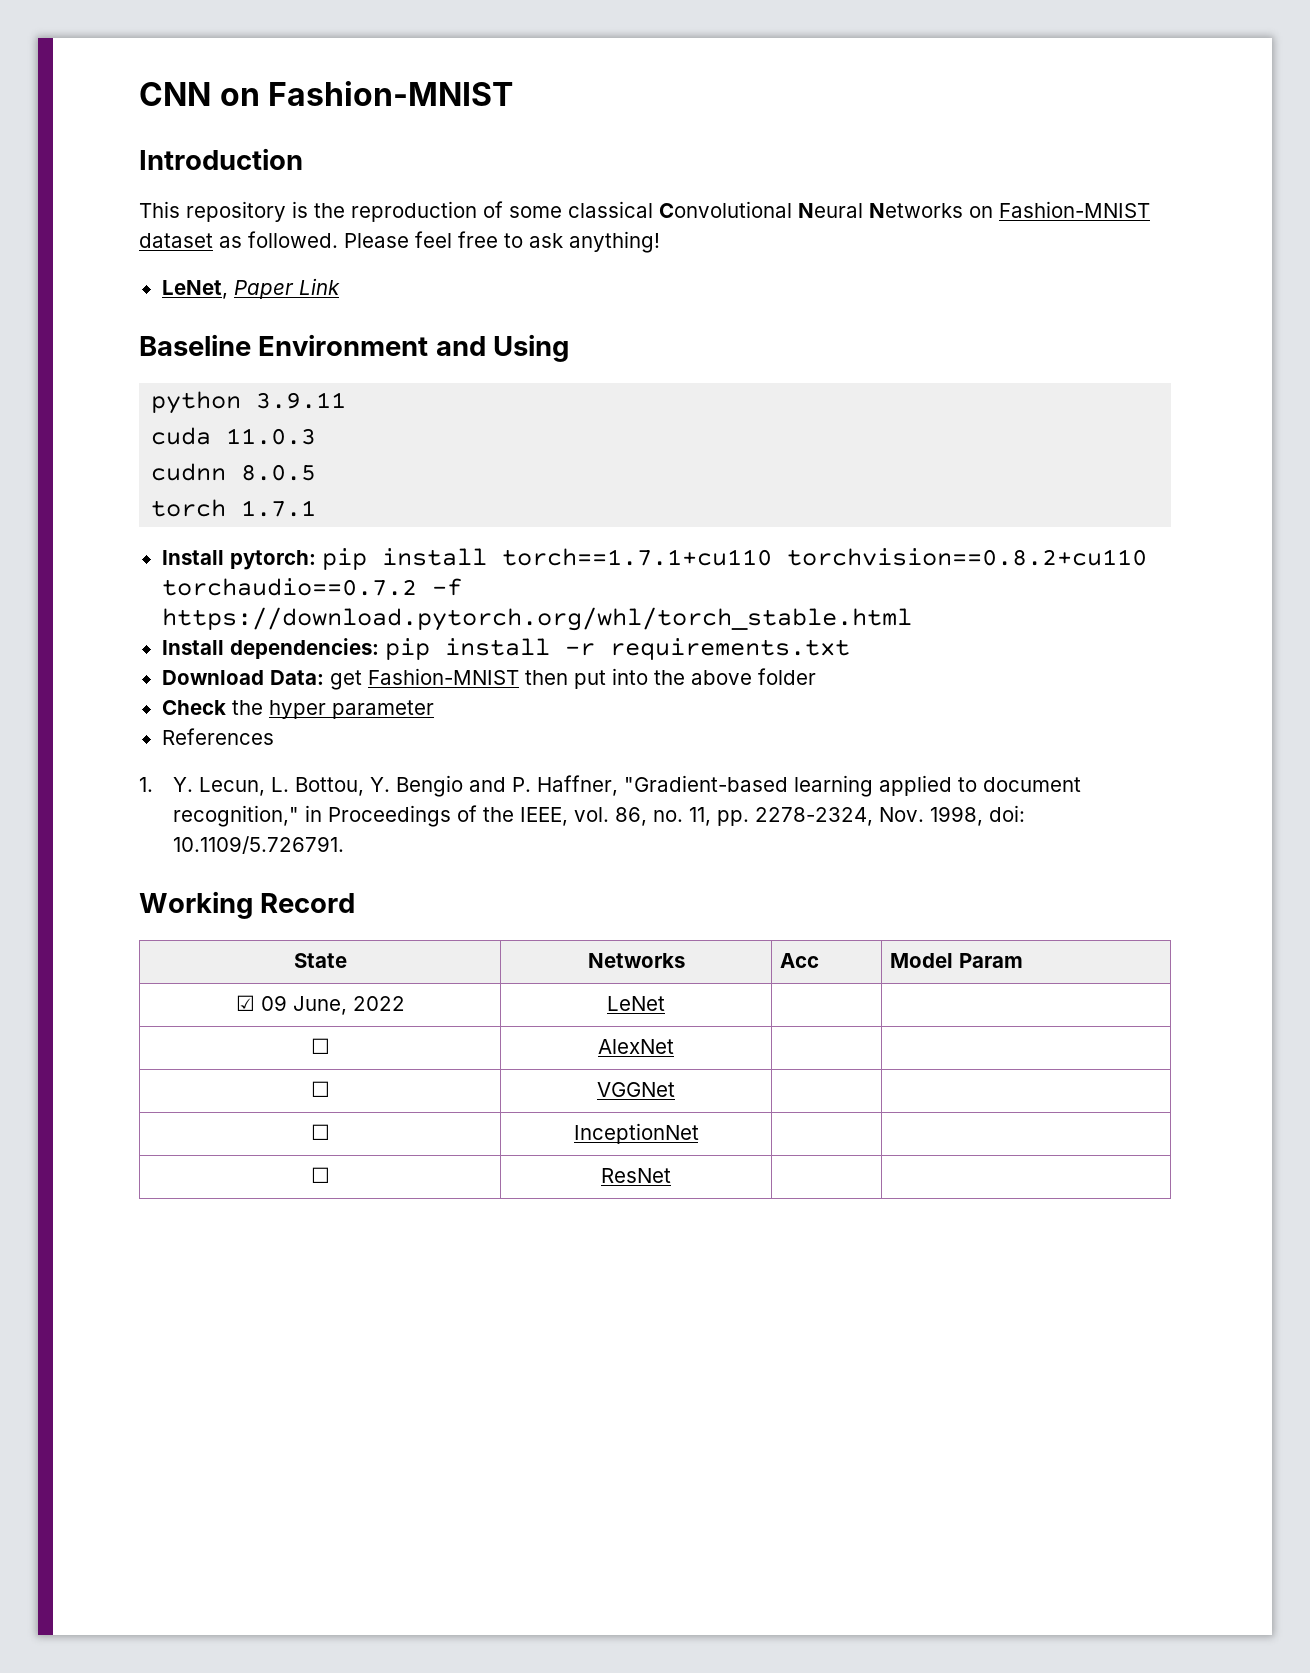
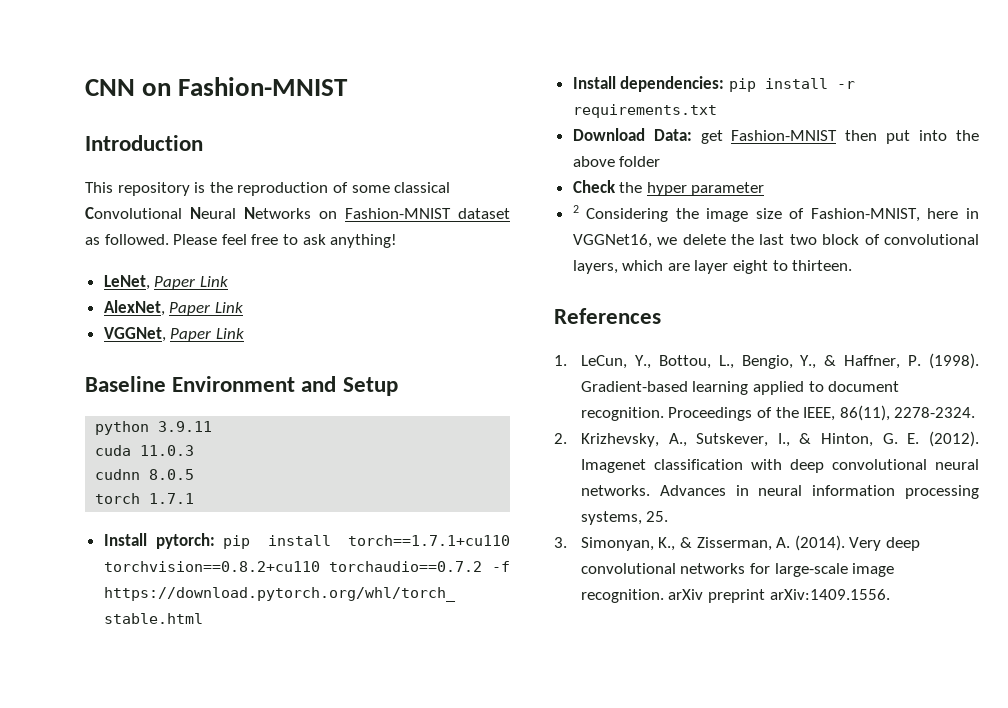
+ AlexNet, Paper Link
+ VGGNet, Paper Link
- Baseline Environment and Using
+ Baseline Environment and Setup
+ 2 Considering the image size of Fashion-MNIST, here in VGGNet16, we delete the last two block of convolutional layers, which are layer eight to thirteen.
  References
- 1. Y. Lecun, L. Bottou, Y. Bengio and P. Haffner, "Gradient-based learning applied to document recognition," in Proceedings of the IEEE, vol. 86, no. 11, pp. 2278-2324, Nov. 1998, doi: 10.1109/5.726791.
- Working Record
- State | Networks | Acc | Model Param
- ☑ 09 June, 2022 | LeNet | |
- ☐ | AlexNet | |
- ☐ | VGGNet | |
- ☐ | InceptionNet | |
- ☐ | ResNet | |
+ 1. LeCun, Y., Bottou, L., Bengio, Y., & Haffner, P. (1998). Gradient-based learning applied to document recognition. Proceedings of the IEEE, 86(11), 2278-2324.
+ 2. Krizhevsky, A., Sutskever, I., & Hinton, G. E. (2012). Imagenet classification with deep convolutional neural networks. Advances in neural information processing systems, 25.
+ 3. Simonyan, K., & Zisserman, A. (2014). Very deep convolutional networks for large-scale image recognition. arXiv preprint arXiv:1409.1556.

